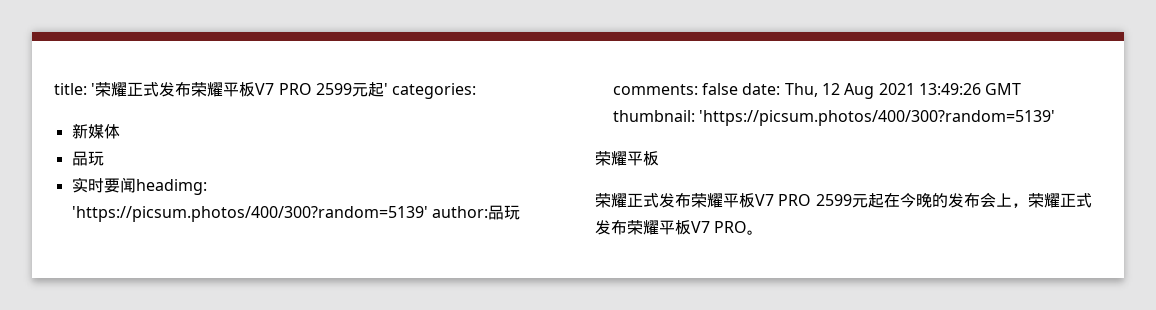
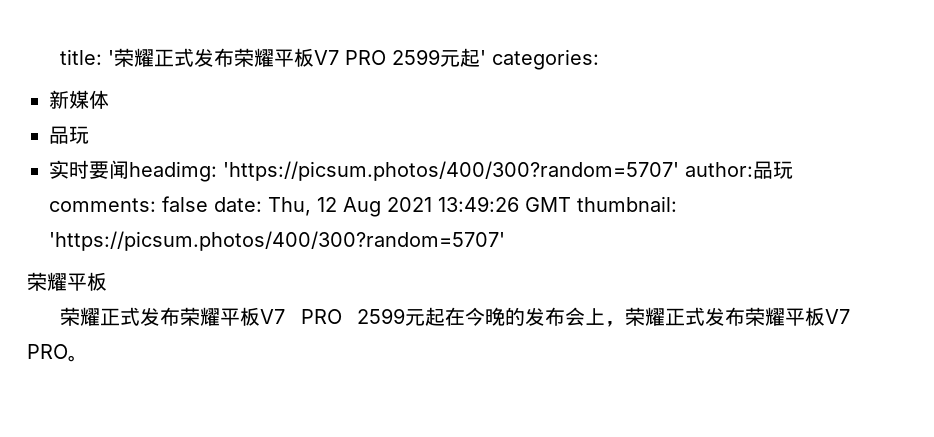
- 实时要闻headimg: 'https://picsum.photos/400/300?random=5139' author:品玩comments: false date: Thu, 12 Aug 2021 13:49:26 GMT thumbnail: 'https://picsum.photos/400/300?random=5139'
+ 实时要闻headimg: 'https://picsum.photos/400/300?random=5707' author:品玩comments: false date: Thu, 12 Aug 2021 13:49:26 GMT thumbnail: 'https://picsum.photos/400/300?random=5707'

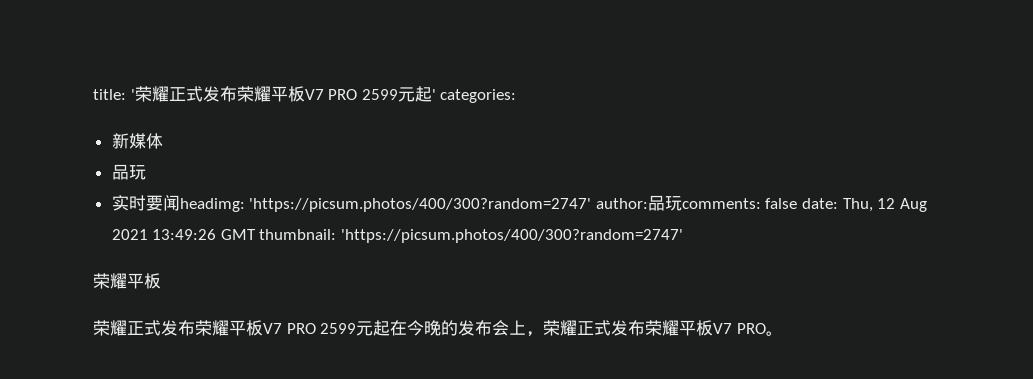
- 实时要闻headimg: 'https://picsum.photos/400/300?random=5707' author:品玩comments: false date: Thu, 12 Aug 2021 13:49:26 GMT thumbnail: 'https://picsum.photos/400/300?random=5707'
+ 实时要闻headimg: 'https://picsum.photos/400/300?random=2747' author:品玩comments: false date: Thu, 12 Aug 2021 13:49:26 GMT thumbnail: 'https://picsum.photos/400/300?random=2747'

